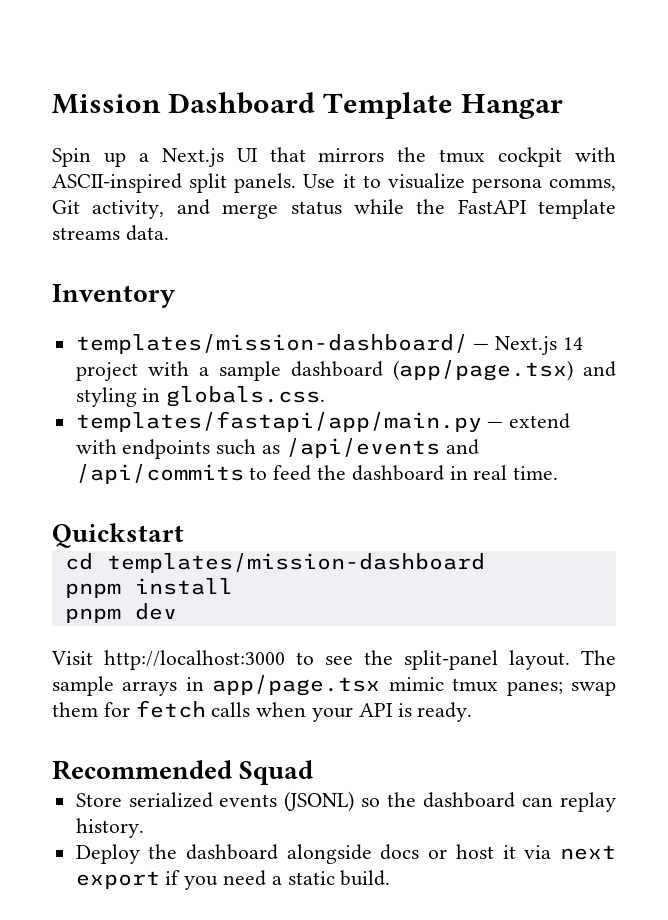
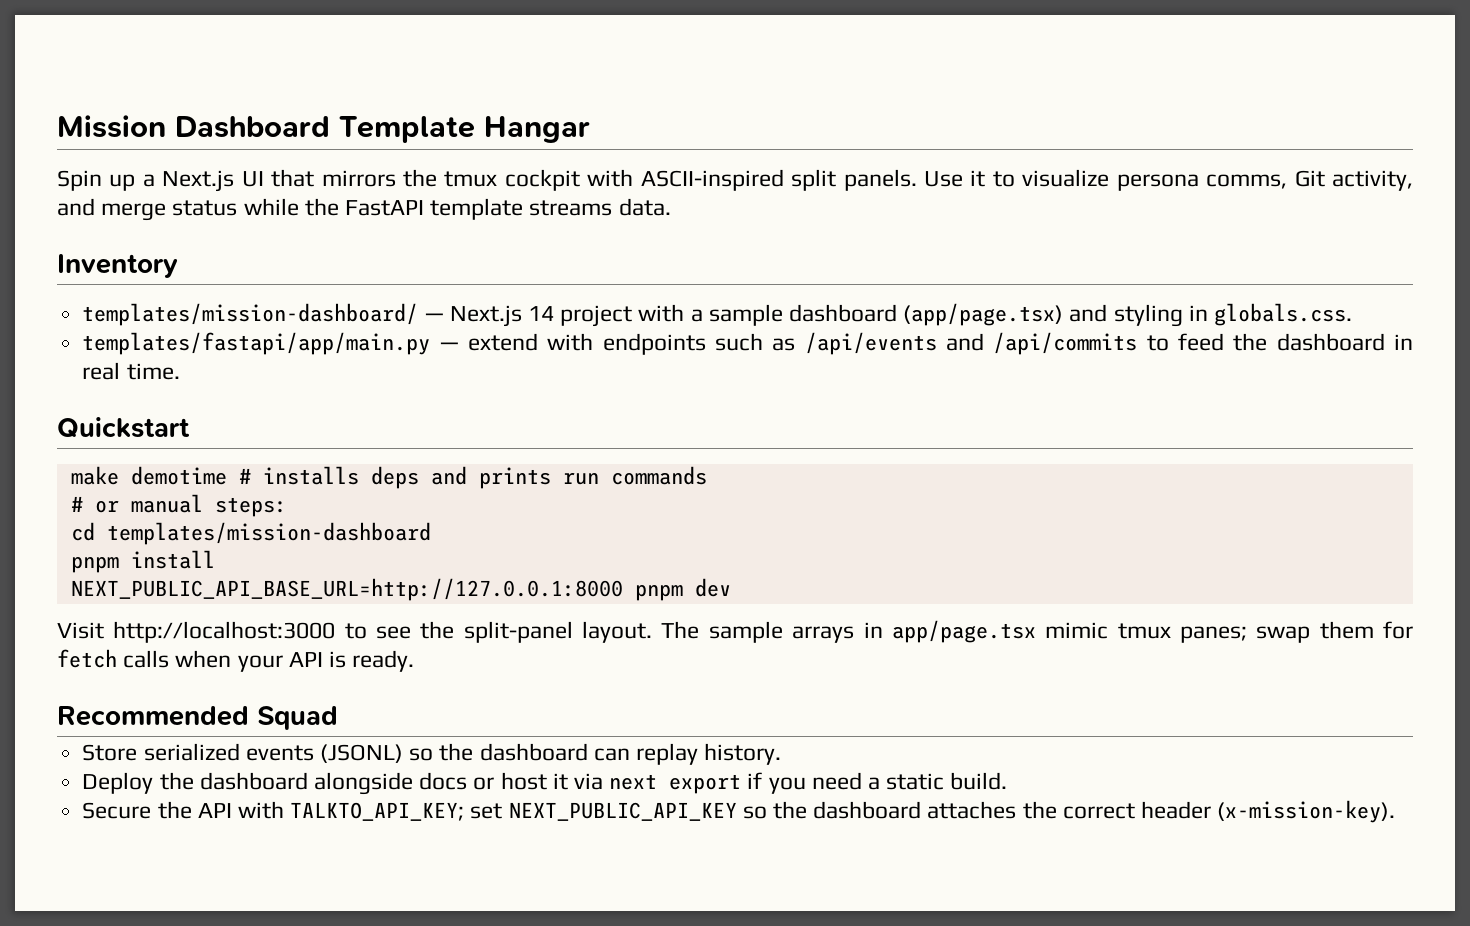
+ make demotime # installs deps and prints run commands
+ # or manual steps:
- pnpm dev
+ NEXT_PUBLIC_API_BASE_URL=http://127.0.0.1:8000 pnpm dev
+ Secure the API with TALKTO_API_KEY; set NEXT_PUBLIC_API_KEY so the dashboard attaches the correct header (x-mission-key).

